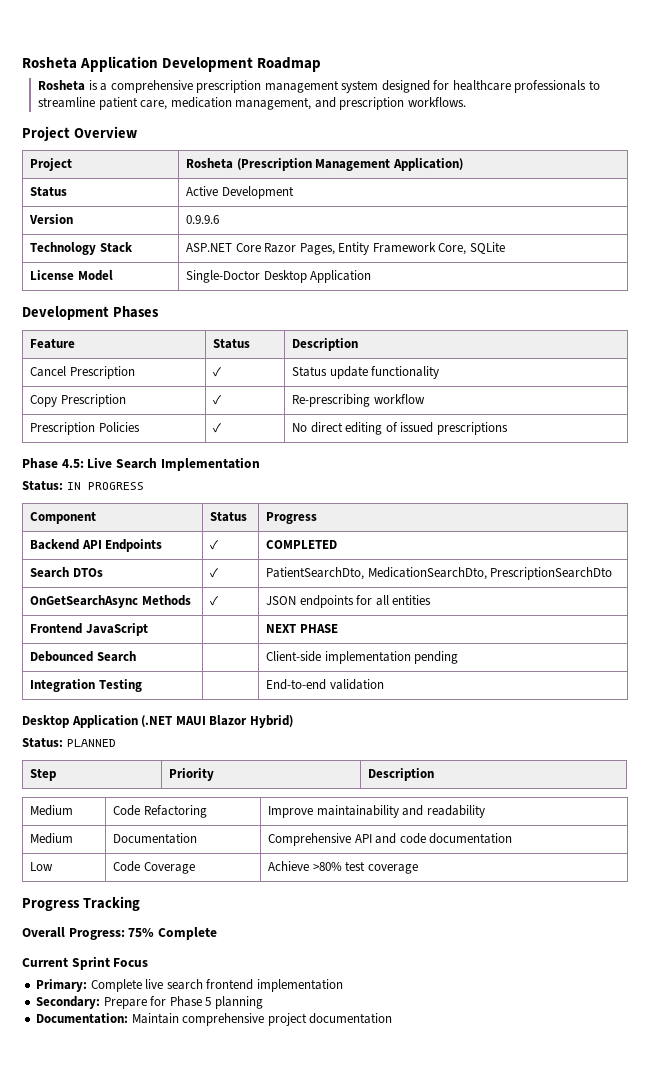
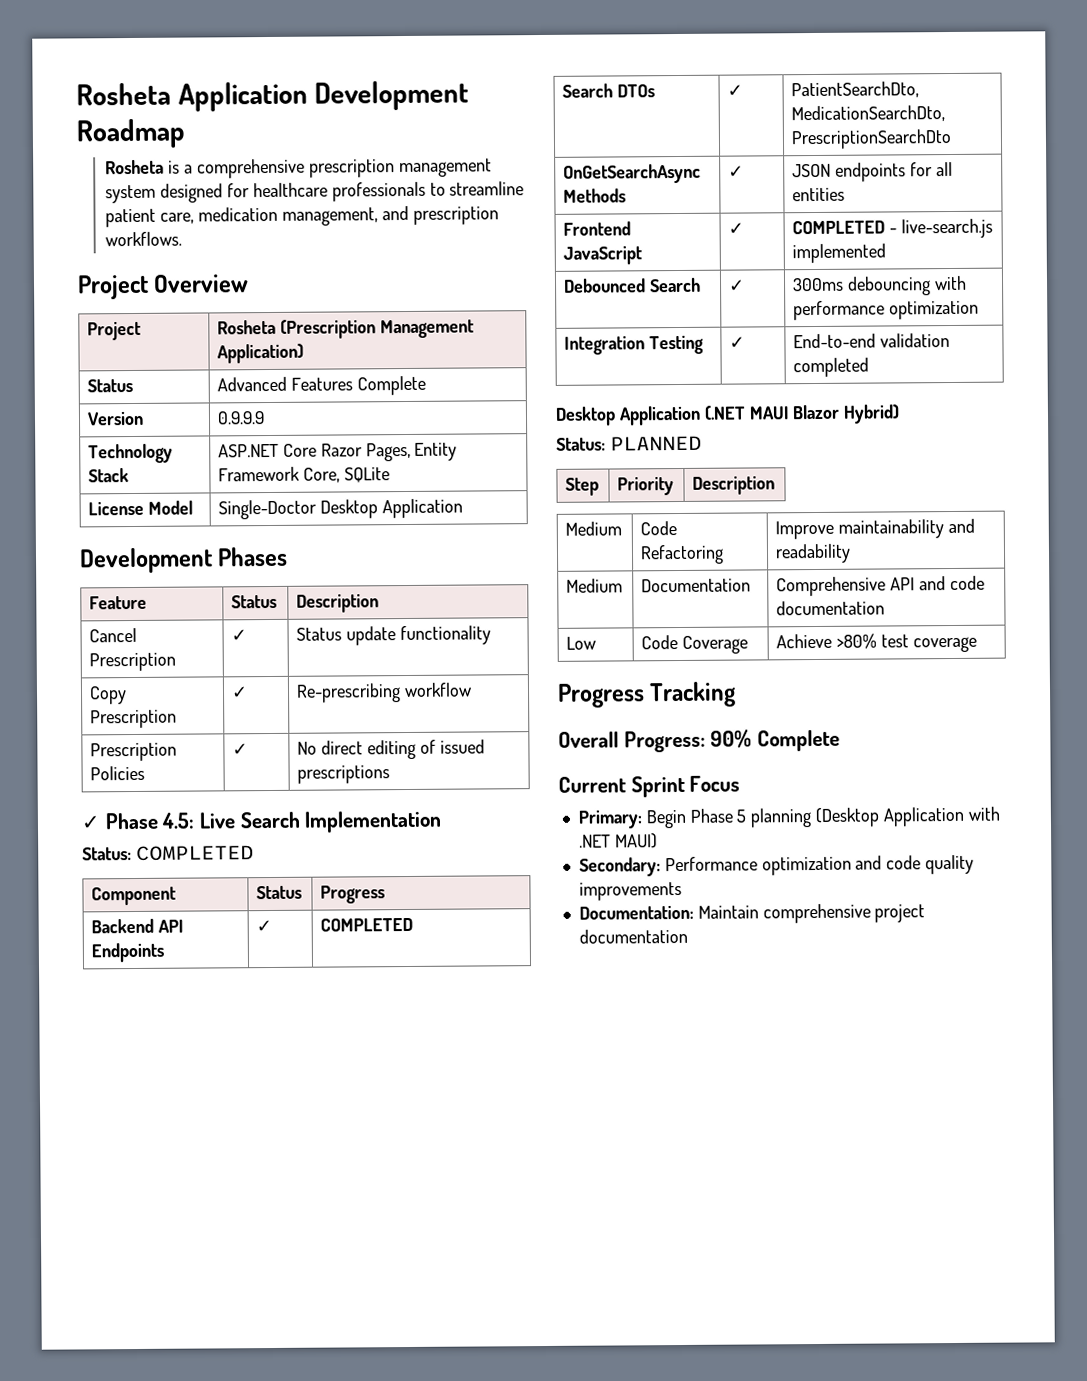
- Status | Active Development
+ Status | Advanced Features Complete
- Version | 0.9.9.6
+ Version | 0.9.9.9
- Phase 4.5: Live Search Implementation
+ ✓ Phase 4.5: Live Search Implementation
- Status: IN PROGRESS
+ Status: COMPLETED
- Frontend JavaScript | | NEXT PHASE
- Debounced Search | | Client-side implementation pending
+ Frontend JavaScript | ✓ | COMPLETED - live-search.js implemented
+ Debounced Search | ✓ | 300ms debouncing with performance optimization
- Integration Testing | | End-to-end validation
+ Integration Testing | ✓ | End-to-end validation completed
- Overall Progress: 75% Complete
+ Overall Progress: 90% Complete
- Primary: Complete live search frontend implementation
- Secondary: Prepare for Phase 5 planning
+ Primary: Begin Phase 5 planning (Desktop Application with .NET MAUI)
+ Secondary: Performance optimization and code quality improvements

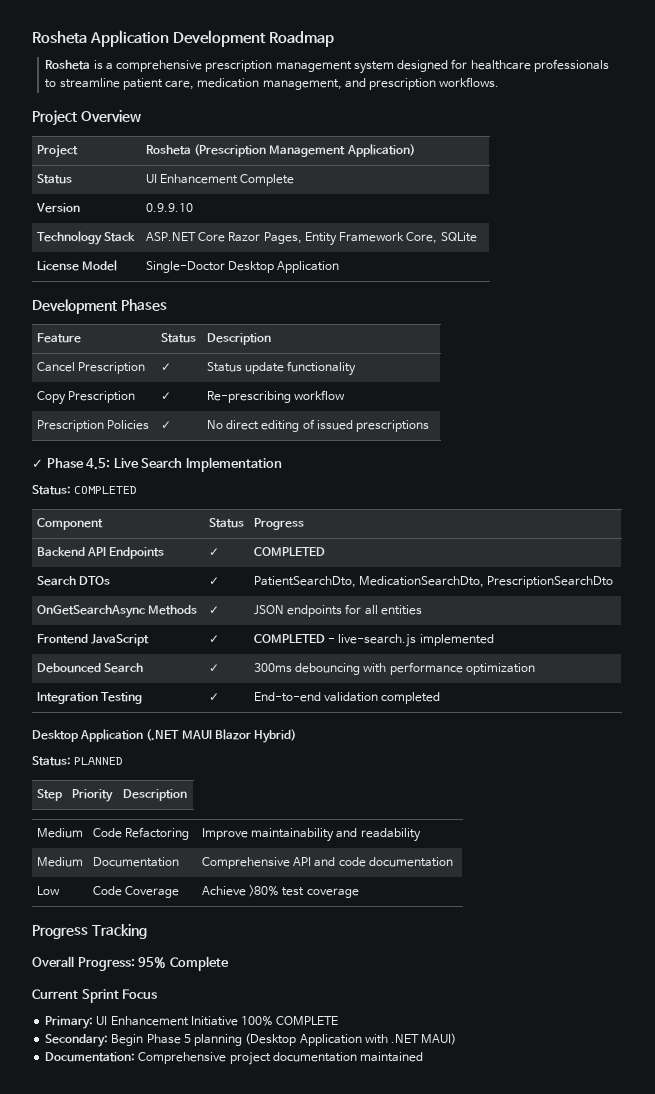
- Status | Advanced Features Complete
+ Status | UI Enhancement Complete
- Version | 0.9.9.9
+ Version | 0.9.9.10
- Overall Progress: 90% Complete
+ Overall Progress: 95% Complete
- Primary: Begin Phase 5 planning (Desktop Application with .NET MAUI)
+ Primary: UI Enhancement Initiative 100% COMPLETE
+ Secondary: Begin Phase 5 planning (Desktop Application with .NET MAUI)
- Secondary: Performance optimization and code quality improvements
- Documentation: Maintain comprehensive project documentation
+ Documentation: Comprehensive project documentation maintained

